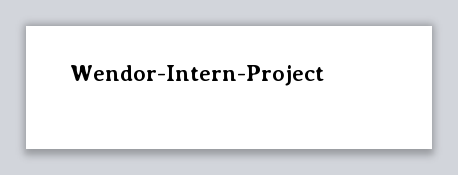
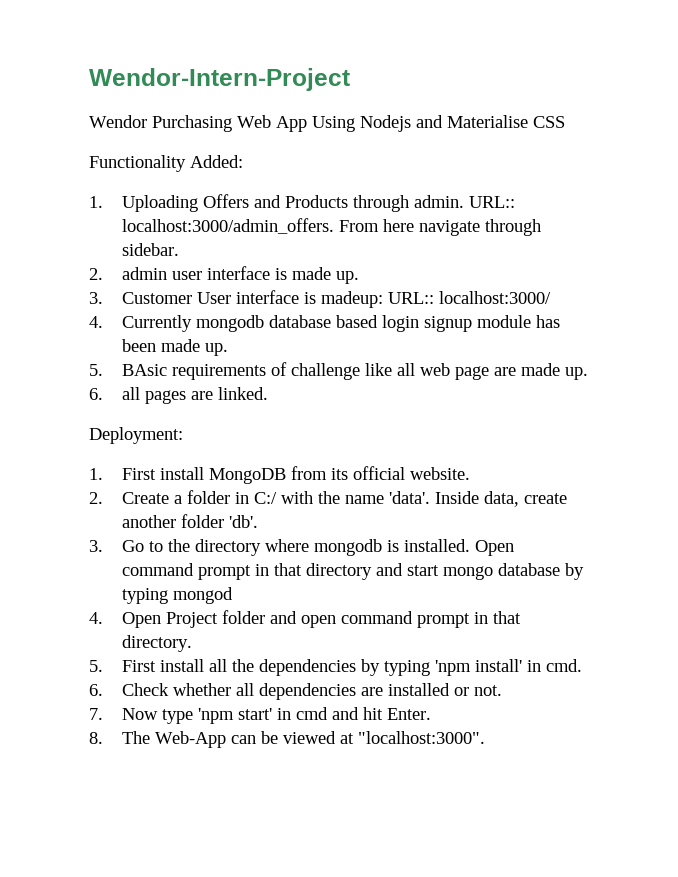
+ Wendor Purchasing Web App Using Nodejs and Materialise CSS
+ Functionality Added:
+ 1. Uploading Offers and Products through admin. URL:: localhost:3000/admin_offers. From here navigate through sidebar.
+ 2. admin user interface is made up.
+ 3. Customer User interface is madeup: URL:: localhost:3000/
+ 4. Currently mongodb database based login signup module has been made up.
+ 5. BAsic requirements of challenge like all web page are made up.
+ 6. all pages are linked.
+ Deployment:
+ 1. First install MongoDB from its official website.
+ 2. Create a folder in C:/ with the name 'data'. Inside data, create another folder 'db'.
+ 3. Go to the directory where mongodb is installed. Open command prompt in that directory and start mongo database by typing mongod
+ 4. Open Project folder and open command prompt in that directory.
+ 5. First install all the dependencies by typing 'npm install' in cmd.
+ 6. Check whether all dependencies are installed or not.
+ 7. Now type 'npm start' in cmd and hit Enter.
+ 8. The Web-App can be viewed at "localhost:3000".

